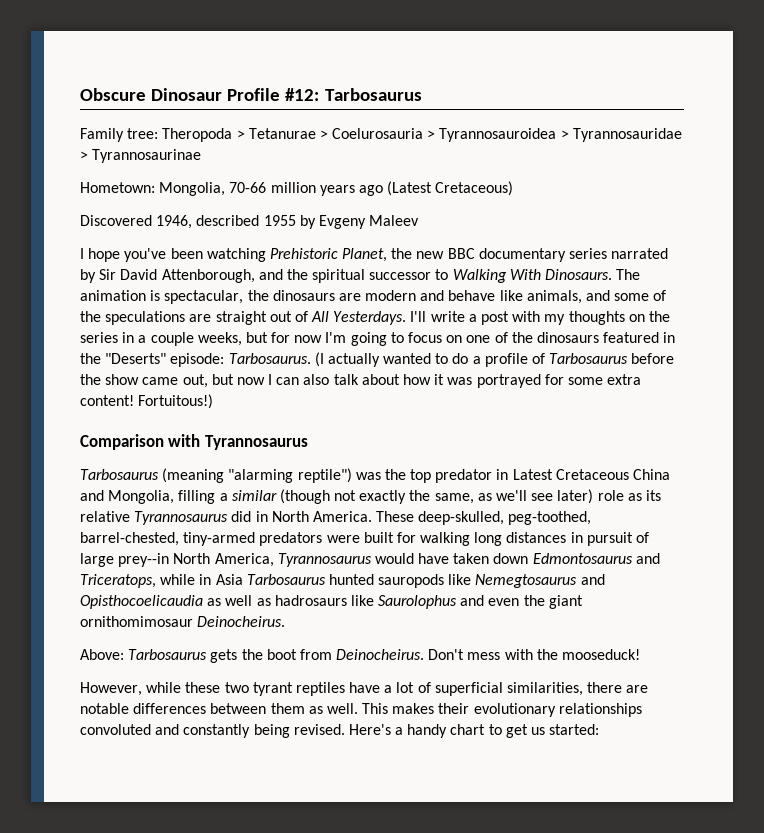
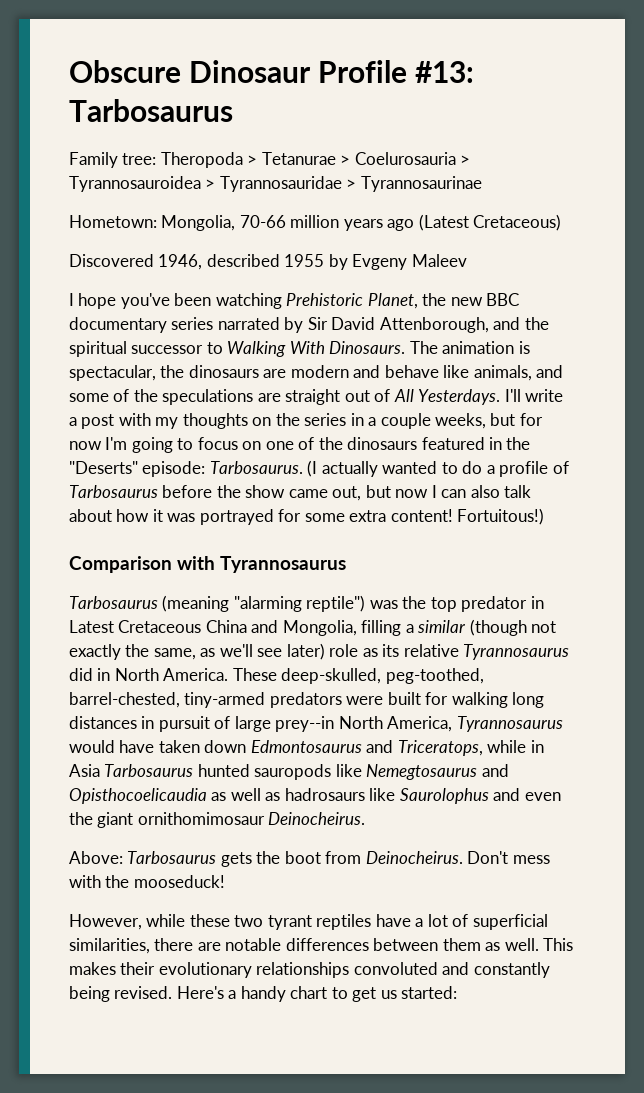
- Obscure Dinosaur Profile #12: Tarbosaurus
+ Obscure Dinosaur Profile #13: Tarbosaurus

